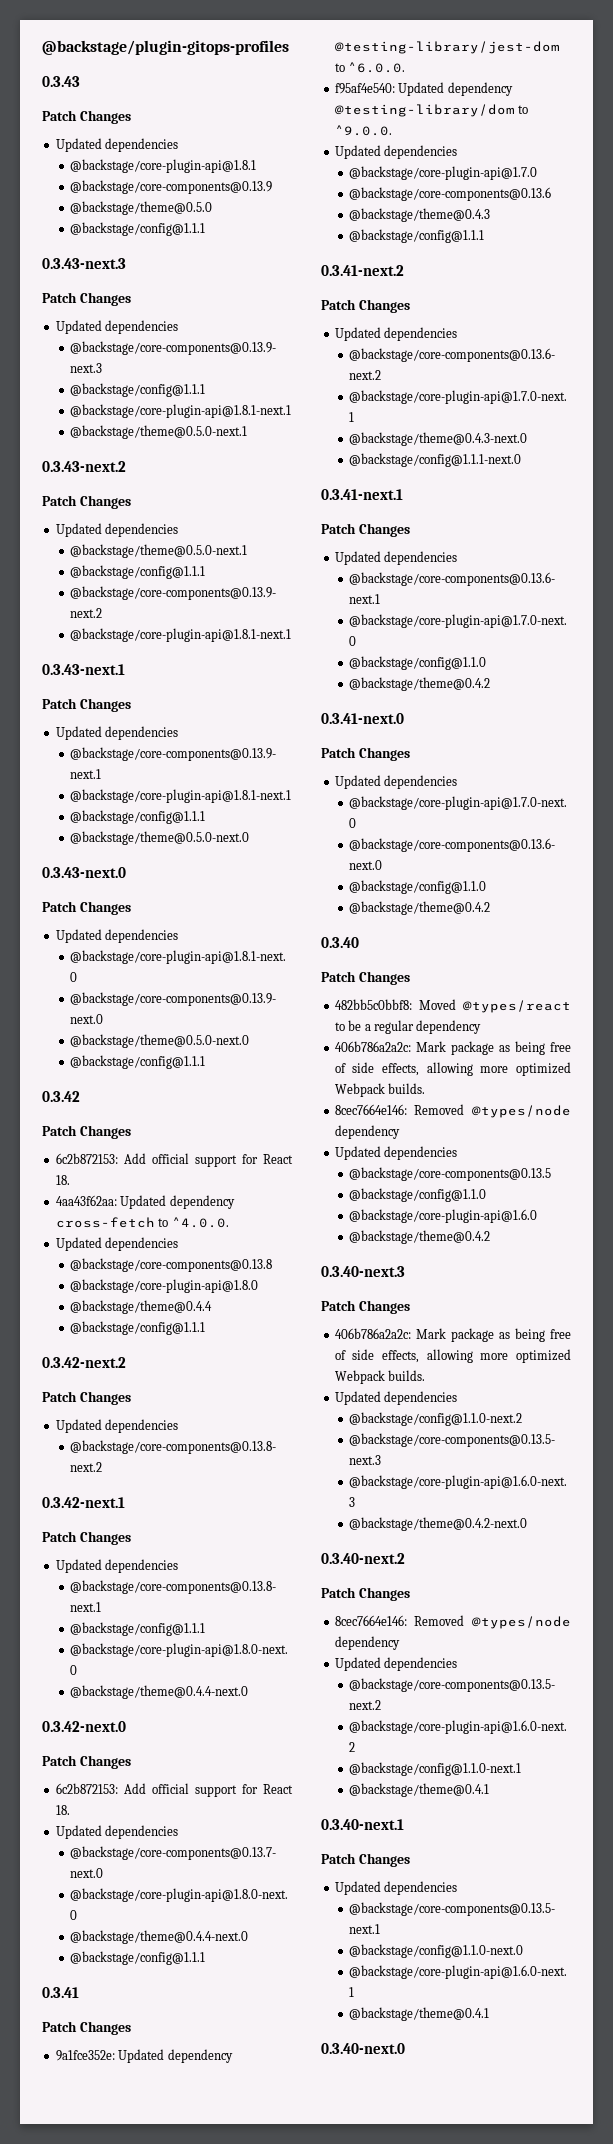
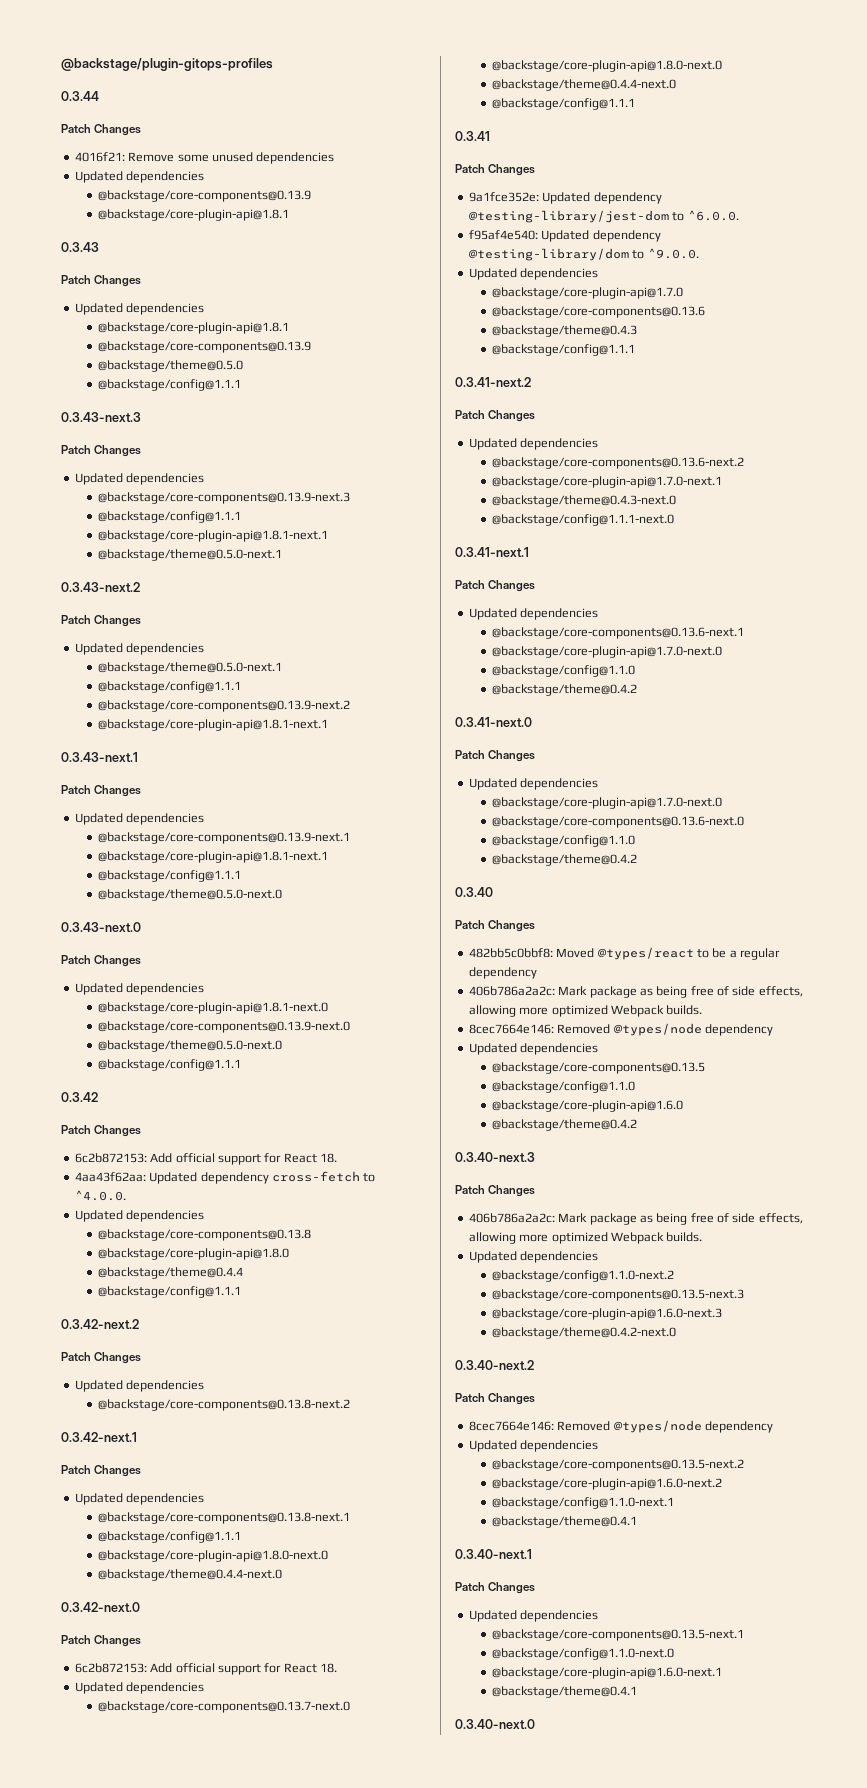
+ 0.3.44
+ Patch Changes
+ 4016f21: Remove some unused dependencies
+ Updated dependencies
+ @backstage/core-components@0.13.9
+ @backstage/core-plugin-api@1.8.1

